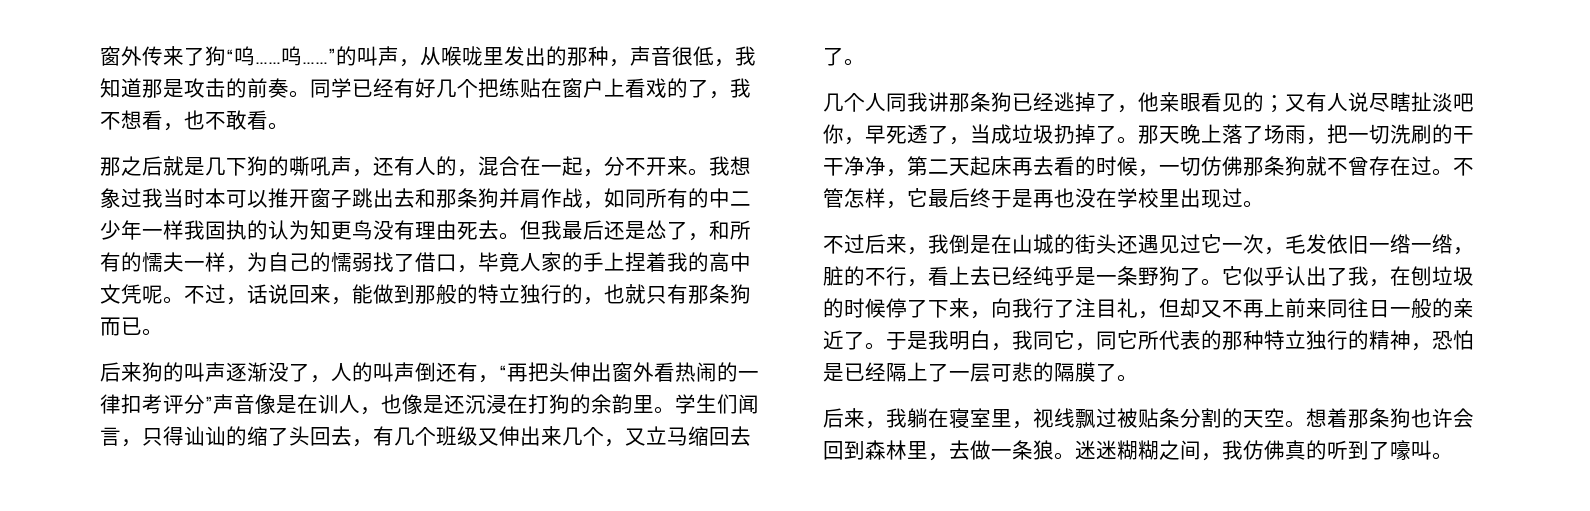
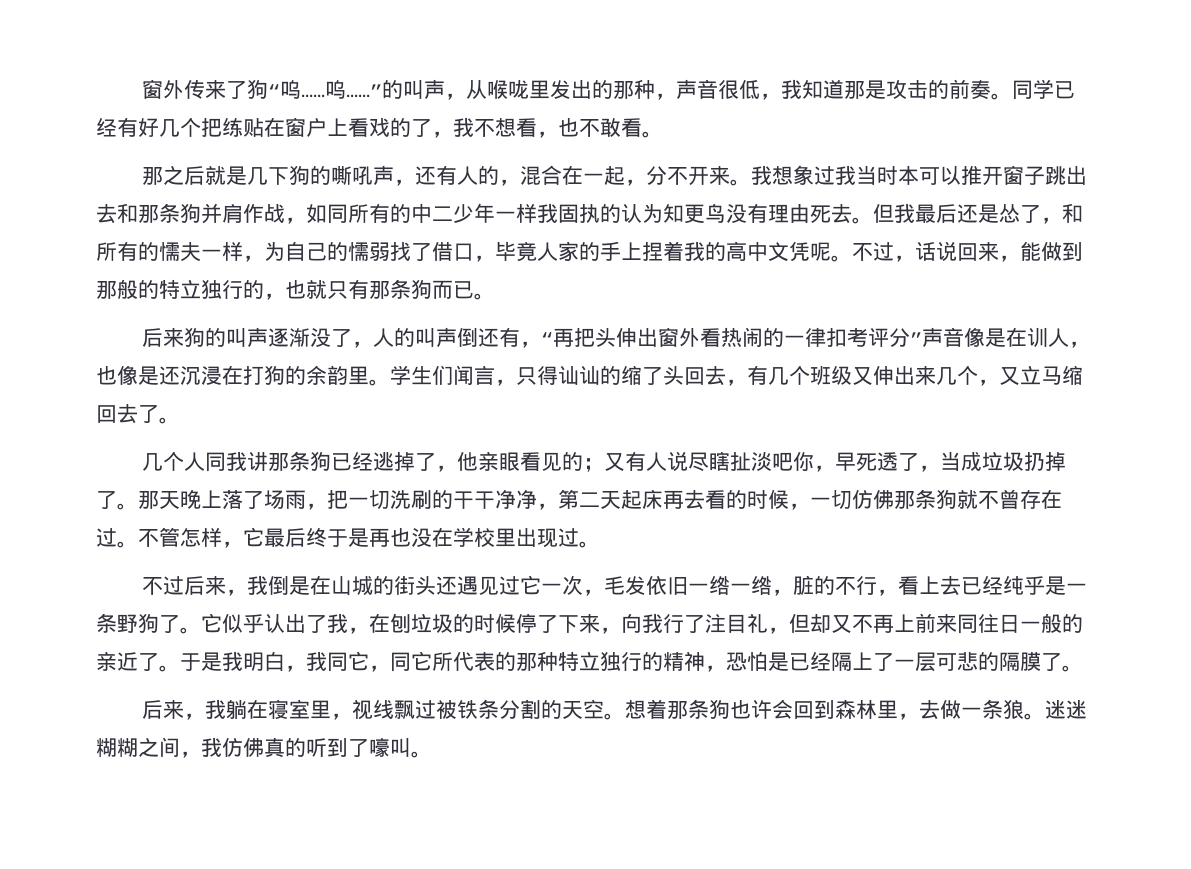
- 后来，我躺在寝室里，视线飘过被贴条分割的天空。
+ 后来，我躺在寝室里，视线飘过被铁条分割的天空。

